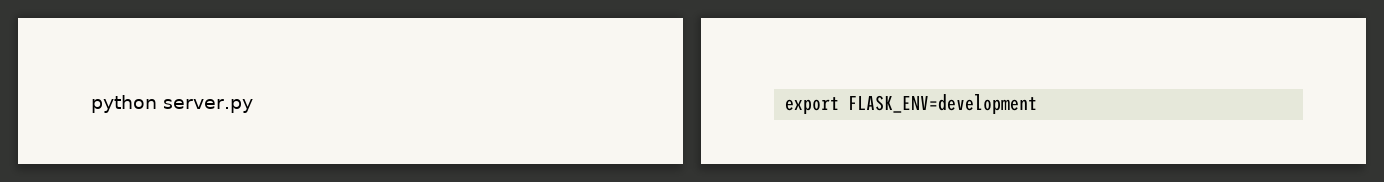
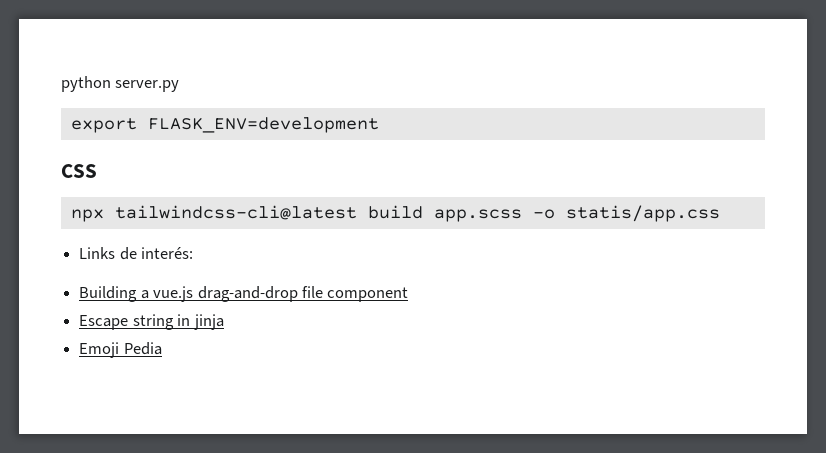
+ CSS
+ npx tailwindcss-cli@latest build app.scss -o statis/app.css
+ Links de interés:
+ Building a vue.js drag-and-drop file component
+ Escape string in jinja
+ Emoji Pedia

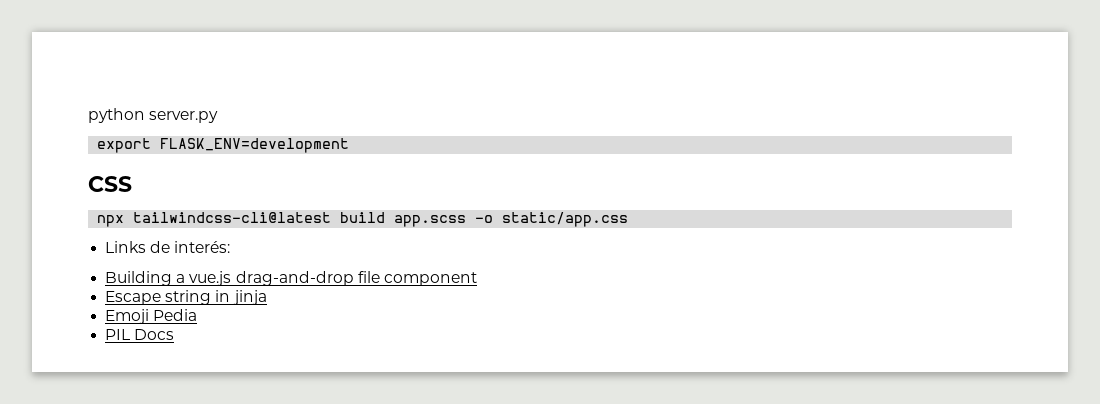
- npx tailwindcss-cli@latest build app.scss -o statis/app.css
+ npx tailwindcss-cli@latest build app.scss -o static/app.css
+ PIL Docs

